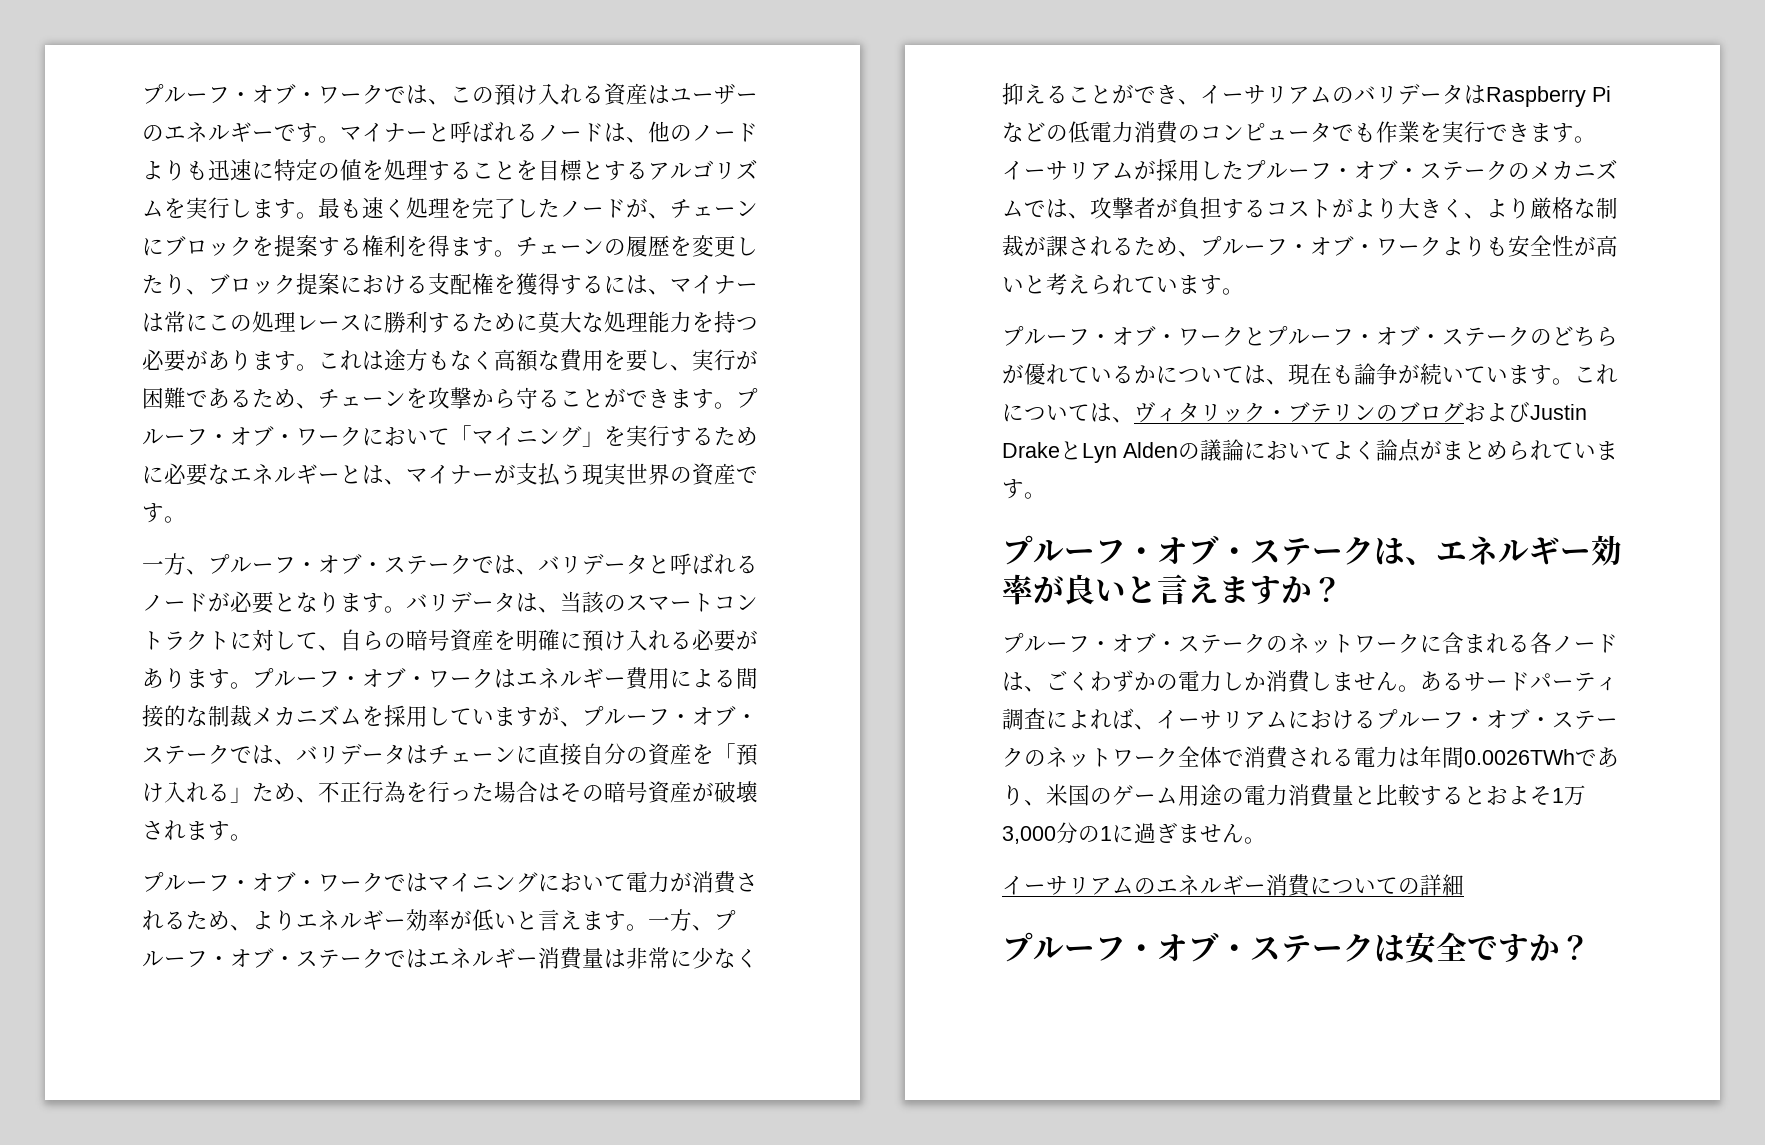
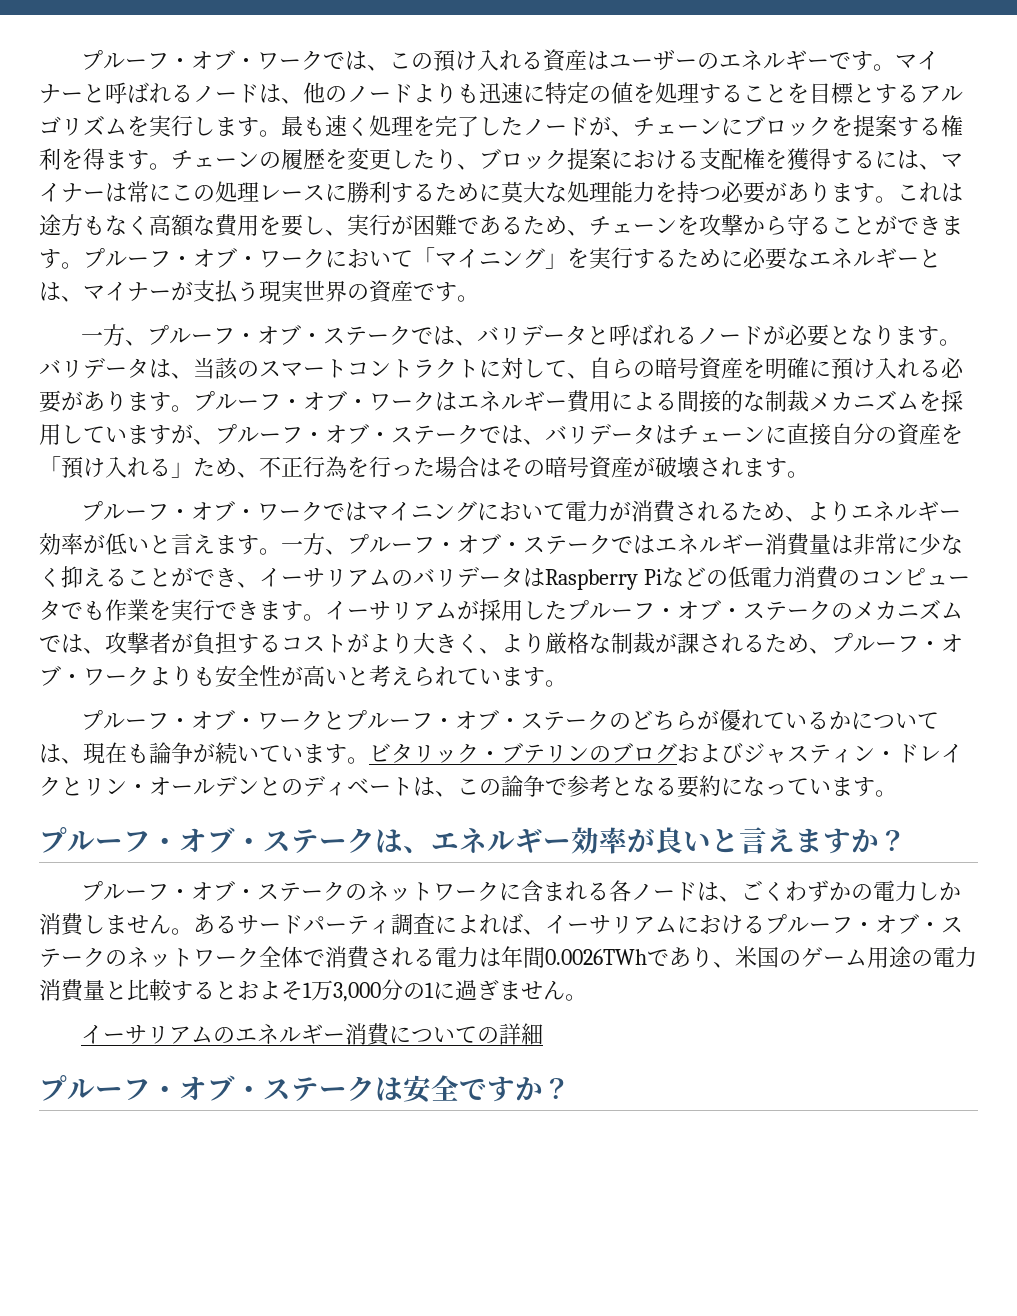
- これについては、ヴィタリック・ブテリンのブログおよびJustin DrakeとLyn Aldenの議論においてよく論点がまとめられています。
+ ビタリック・ブテリンのブログおよびジャスティン・ドレイクとリン・オールデンとのディベートは、この論争で参考となる要約になっています。

